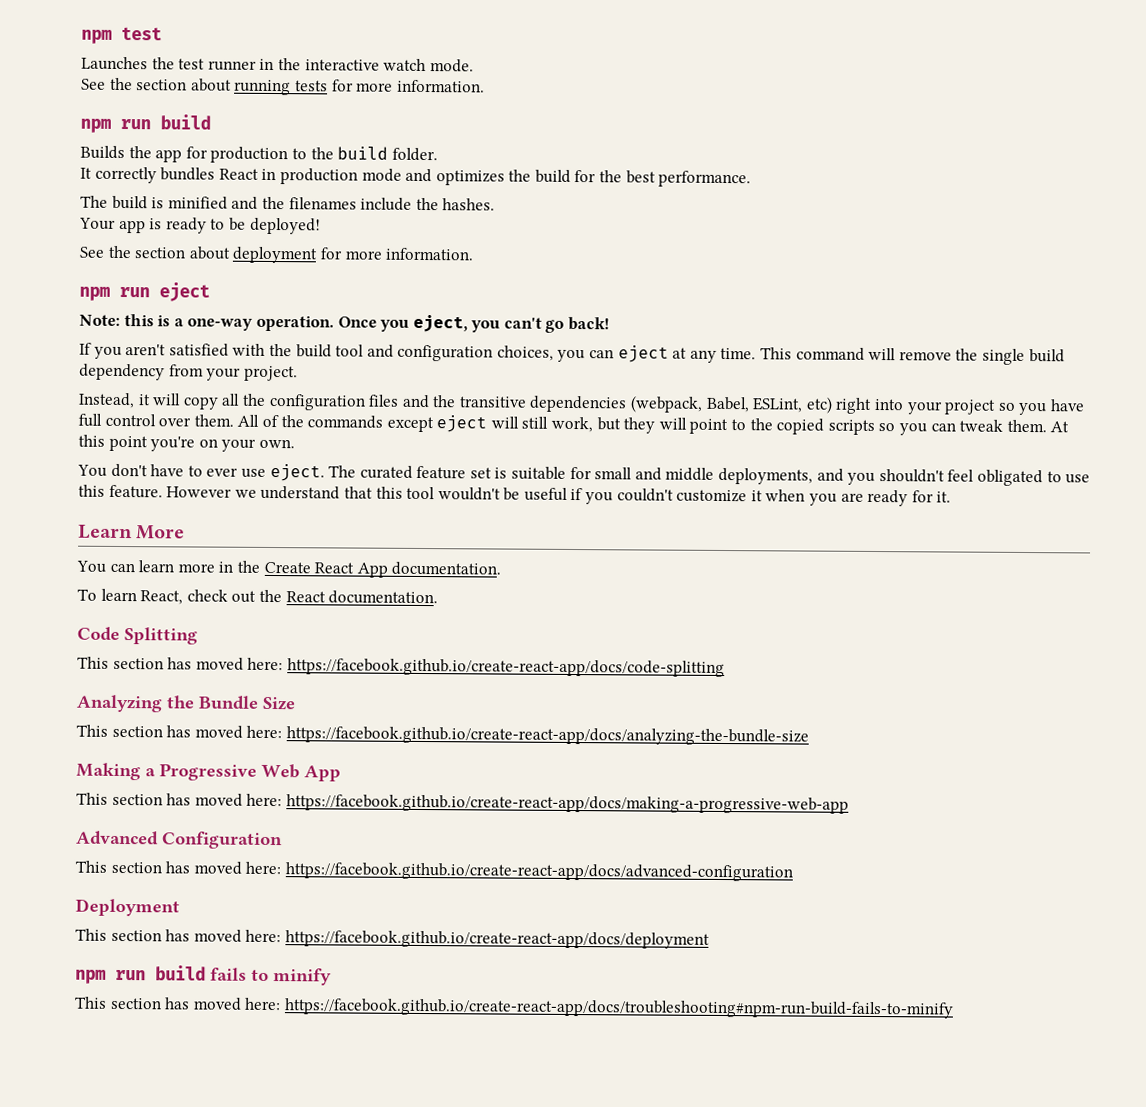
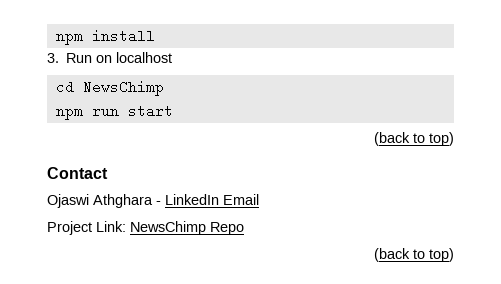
- npm test
- Launches the test runner in the interactive watch mode.
- See the section about running tests for more information.
- npm run build
- Builds the app for production to the build folder.
- It correctly bundles React in production mode and optimizes the build for the best performance.
- The build is minified and the filenames include the hashes.
- Your app is ready to be deployed!
- See the section about deployment for more information.
- npm run eject
- Note: this is a one-way operation. Once you eject, you can't go back!
- If you aren't satisfied with the build tool and configuration choices, you can eject at any time. This command will remove the single build dependency from your project.
- Instead, it will copy all the configuration files and the transitive dependencies (webpack, Babel, ESLint, etc) right into your project so you have full control over them. All of the commands except eject will still work, but they will point to the copied scripts so you can tweak them. At this point you're on your own.
- You don't have to ever use eject. The curated feature set is suitable for small and middle deployments, and you shouldn't feel obligated to use this feature. However we understand that this tool wouldn't be useful if you couldn't customize it when you are ready for it.
- Learn More
- You can learn more in the Create React App documentation.
- To learn React, check out the React documentation.
- Code Splitting
- This section has moved here: https://facebook.github.io/create-react-app/docs/code-splitting
- Analyzing the Bundle Size
- This section has moved here: https://facebook.github.io/create-react-app/docs/analyzing-the-bundle-size
- Making a Progressive Web App
- This section has moved here: https://facebook.github.io/create-react-app/docs/making-a-progressive-web-app
- Advanced Configuration
- This section has moved here: https://facebook.github.io/create-react-app/docs/advanced-configuration
- Deployment
- This section has moved here: https://facebook.github.io/create-react-app/docs/deployment
- npm run build fails to minify
- This section has moved here: https://facebook.github.io/create-react-app/docs/troubleshooting#npm-run-build-fails-to-minify
+ npm install
+ 3. Run on localhost
+ cd NewsChimp
+ npm run start
+ (back to top)
+ Contact
+ Ojaswi Athghara - LinkedIn Email
+ Project Link: NewsChimp Repo
+ (back to top)

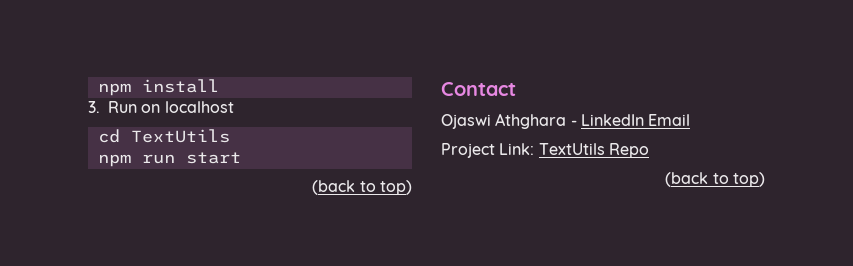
- cd NewsChimp
+ cd TextUtils
- Project Link: NewsChimp Repo
+ Project Link: TextUtils Repo

